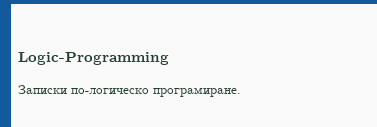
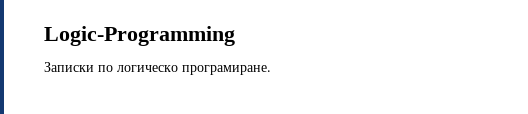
- Записки по-логическо програмиране.
+ Записки по логическо програмиране.

